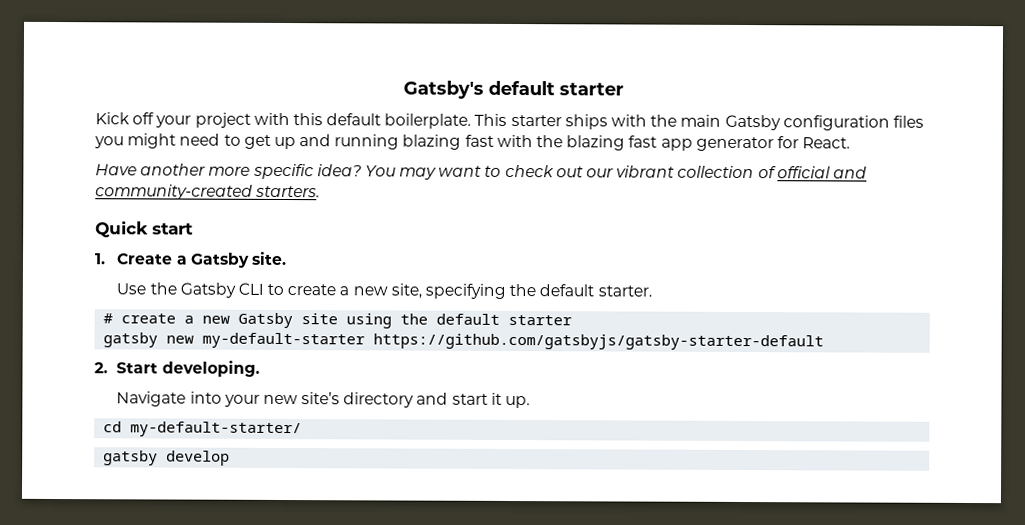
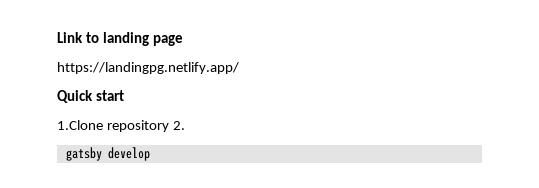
- Gatsby's default starter
- Kick off your project with this default boilerplate. This starter ships with the main Gatsby configuration files you might need to get up and running blazing fast with the blazing fast app generator for React.
- Have another more specific idea? You may want to check out our vibrant collection of official and community-created starters.
+ Link to landing page
+ https://landingpg.netlify.app/
  Quick start
- 1. Create a Gatsby site.
- Use the Gatsby CLI to create a new site, specifying the default starter.
- # create a new Gatsby site using the default starter
- gatsby new my-default-starter https://github.com/gatsbyjs/gatsby-starter-default
- 2. Start developing.
- Navigate into your new site’s directory and start it up.
- cd my-default-starter/
+ 1.Clone repository 2.

